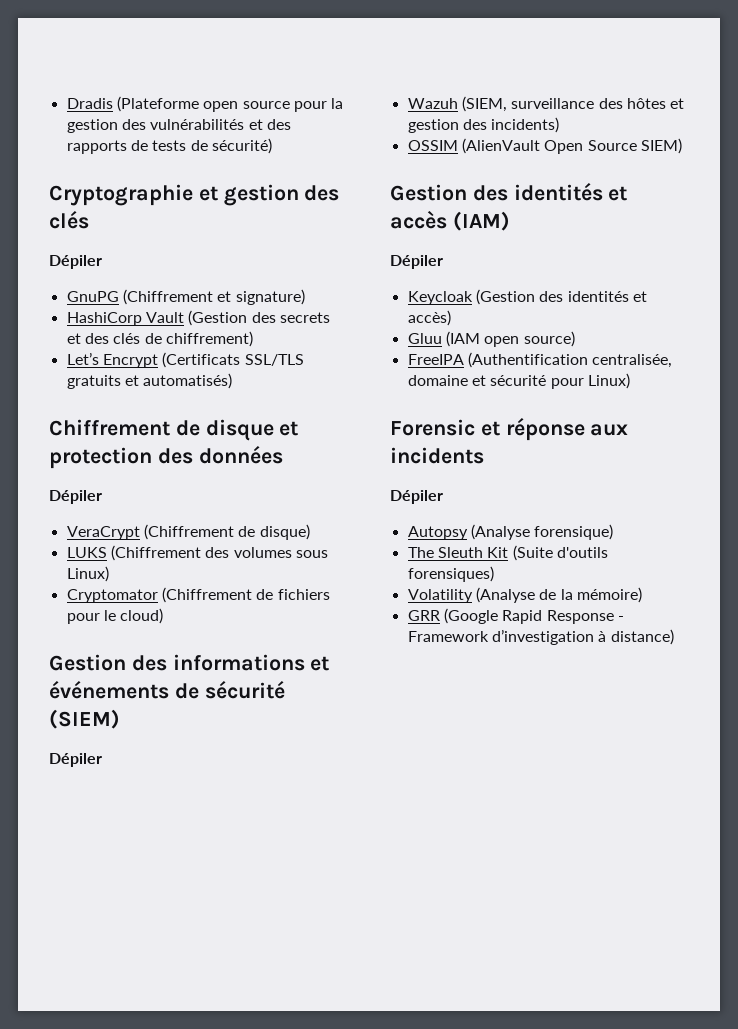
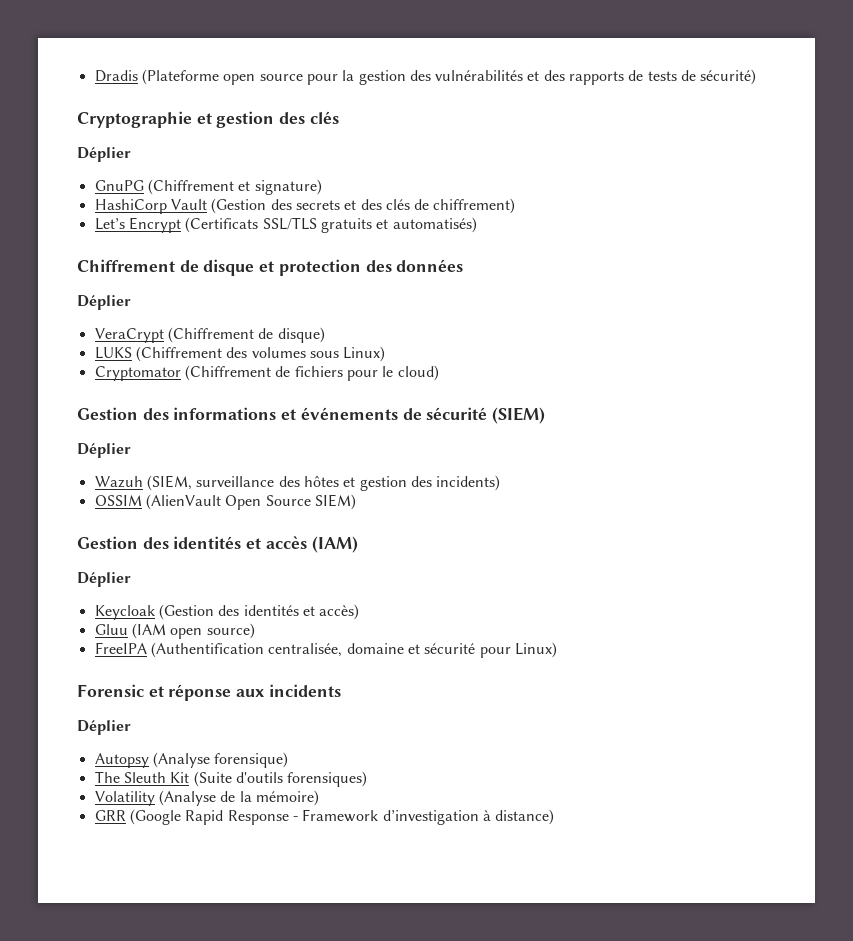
  Cryptographie et gestion des clés
- Dépiler
+ Déplier
  Chiffrement de disque et protection des données
- Dépiler
+ Déplier
  Gestion des informations et événements de sécurité (SIEM)
- Dépiler
+ Déplier
  Gestion des identités et accès (IAM)
- Dépiler
+ Déplier
  Forensic et réponse aux incidents
- Dépiler
+ Déplier

